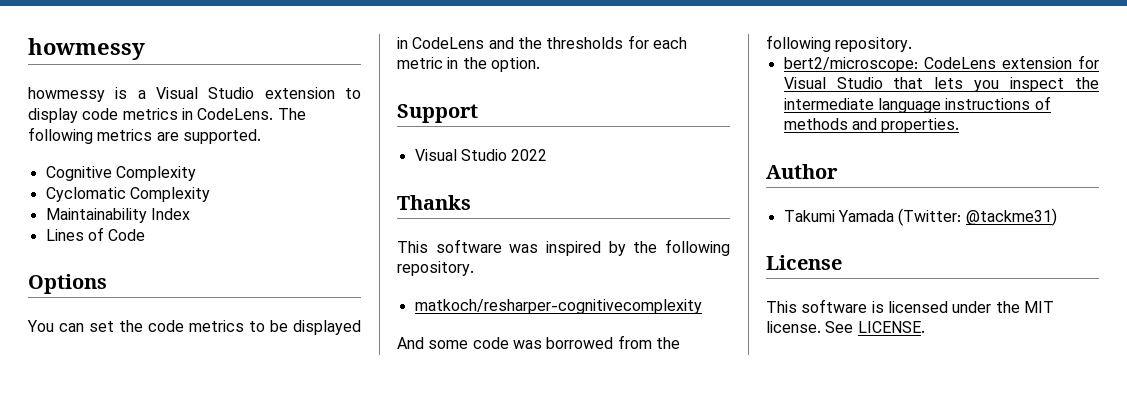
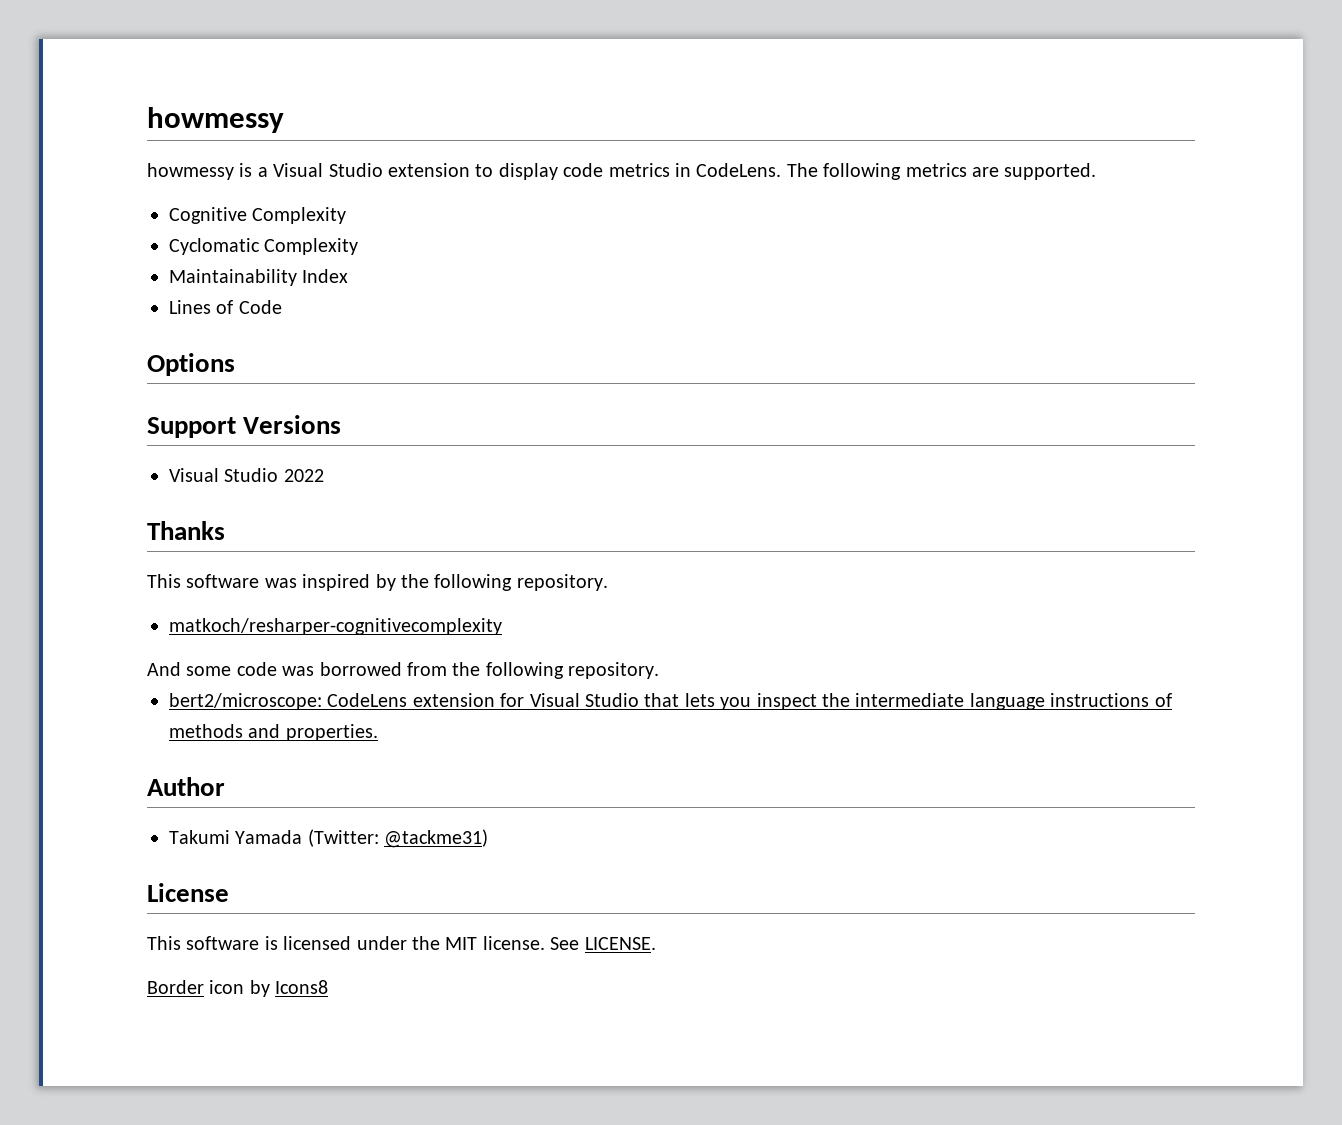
- You can set the code metrics to be displayed in CodeLens and the thresholds for each metric in the option.
- Support
+ Support Versions
+ Border icon by Icons8

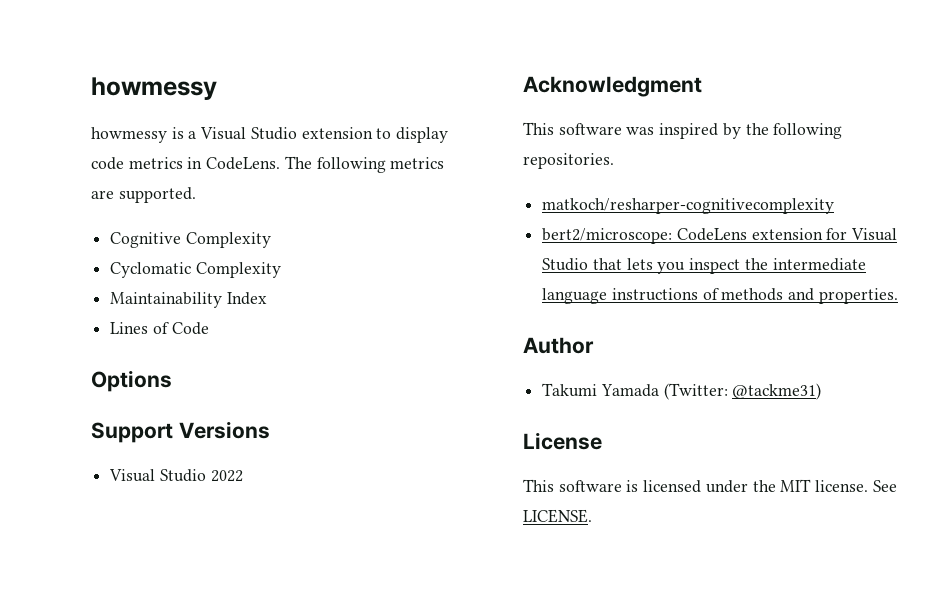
- Thanks
+ Acknowledgment
- This software was inspired by the following repository.
+ This software was inspired by the following repositories.
- And some code was borrowed from the following repository.
- Border icon by Icons8

